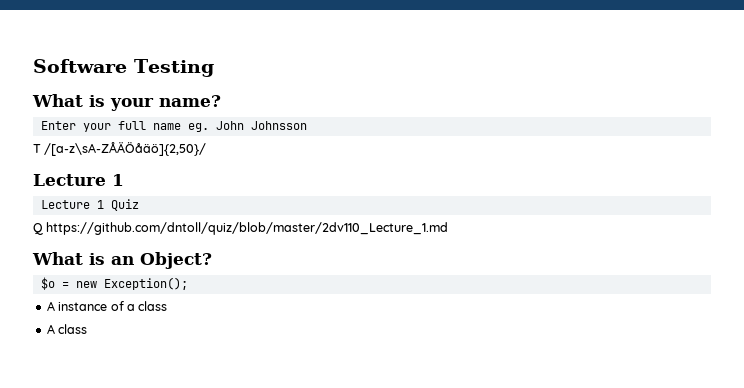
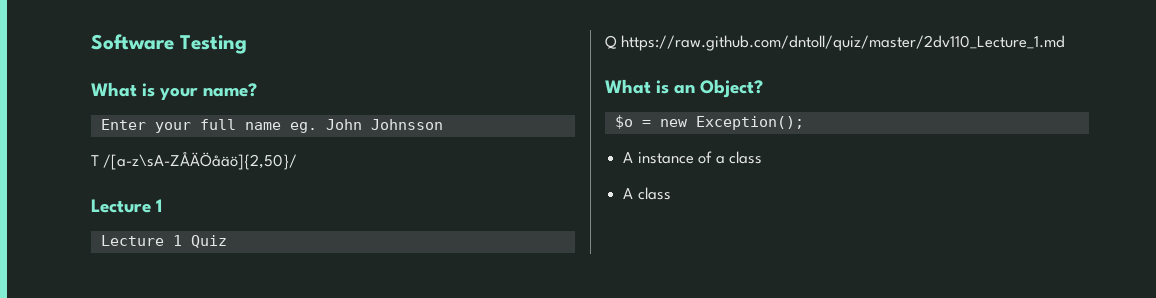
- Q https://github.com/dntoll/quiz/blob/master/2dv110_Lecture_1.md
+ Q https://raw.github.com/dntoll/quiz/master/2dv110_Lecture_1.md

